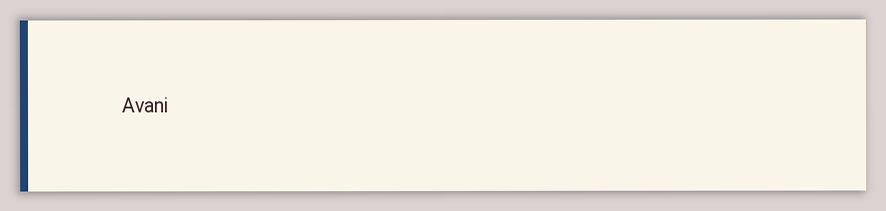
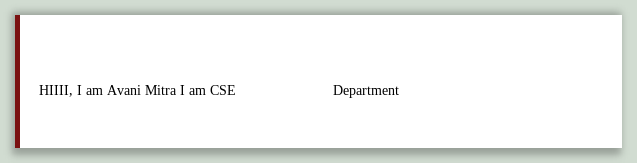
- Avani
+ HIIII, I am Avani Mitra I am CSE Department

